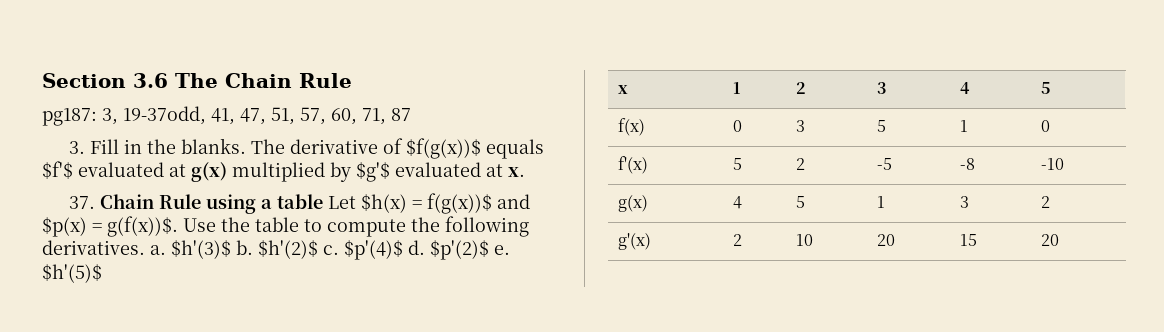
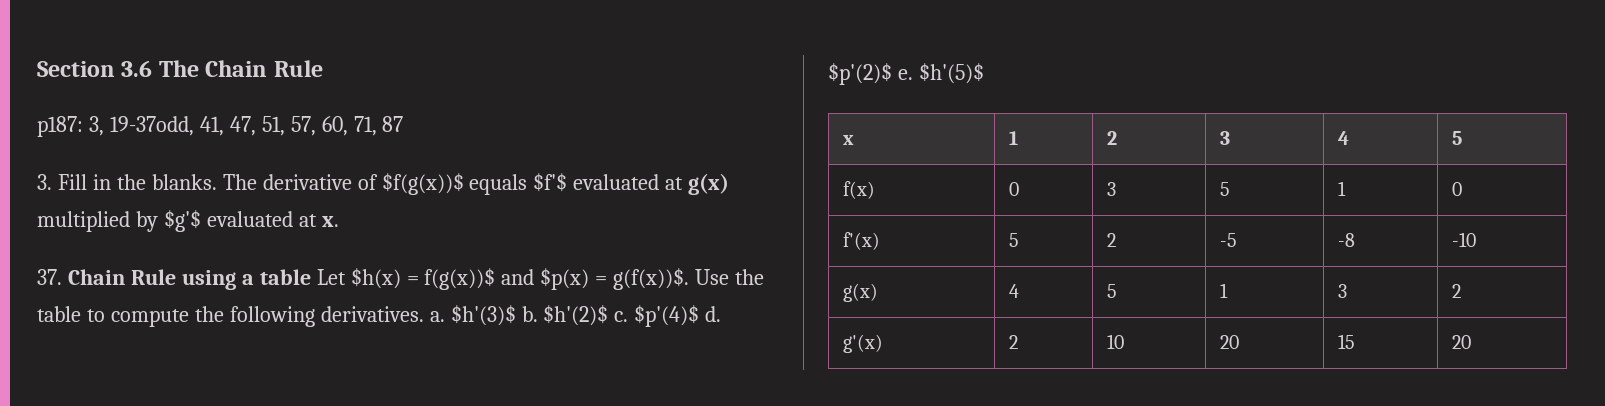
- pg187: 3, 19-37odd, 41, 47, 51, 57, 60, 71, 87
+ p187: 3, 19-37odd, 41, 47, 51, 57, 60, 71, 87

